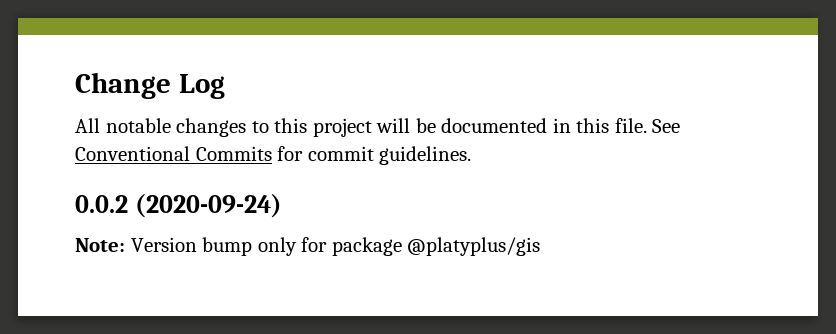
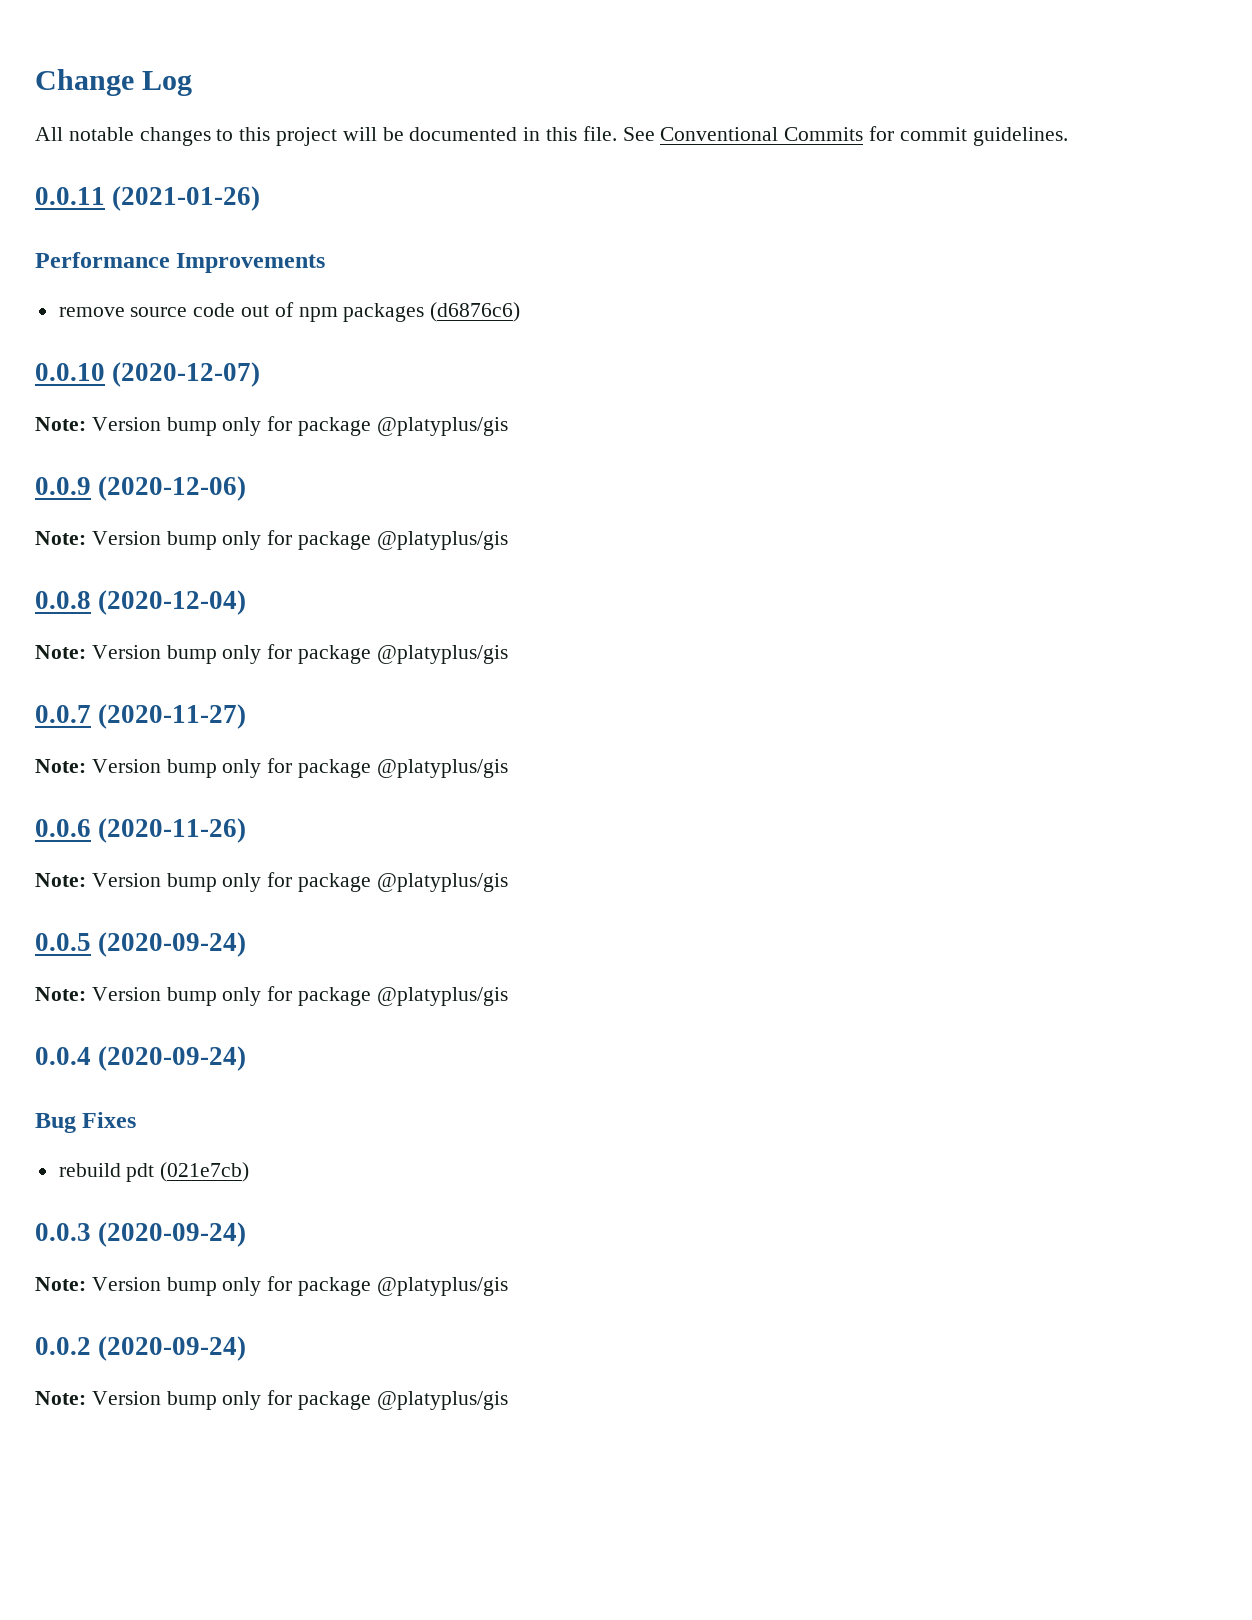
+ 0.0.11 (2021-01-26)
+ Performance Improvements
+ remove source code out of npm packages (d6876c6)
+ 0.0.10 (2020-12-07)
+ Note: Version bump only for package @platyplus/gis
+ 0.0.9 (2020-12-06)
+ Note: Version bump only for package @platyplus/gis
+ 0.0.8 (2020-12-04)
+ Note: Version bump only for package @platyplus/gis
+ 0.0.7 (2020-11-27)
+ Note: Version bump only for package @platyplus/gis
+ 0.0.6 (2020-11-26)
+ Note: Version bump only for package @platyplus/gis
+ 0.0.5 (2020-09-24)
+ Note: Version bump only for package @platyplus/gis
+ 0.0.4 (2020-09-24)
+ Bug Fixes
+ rebuild pdt (021e7cb)
+ 0.0.3 (2020-09-24)
+ Note: Version bump only for package @platyplus/gis

